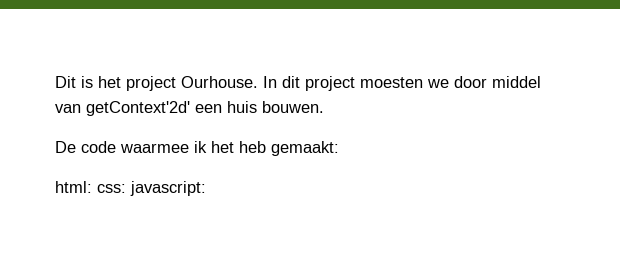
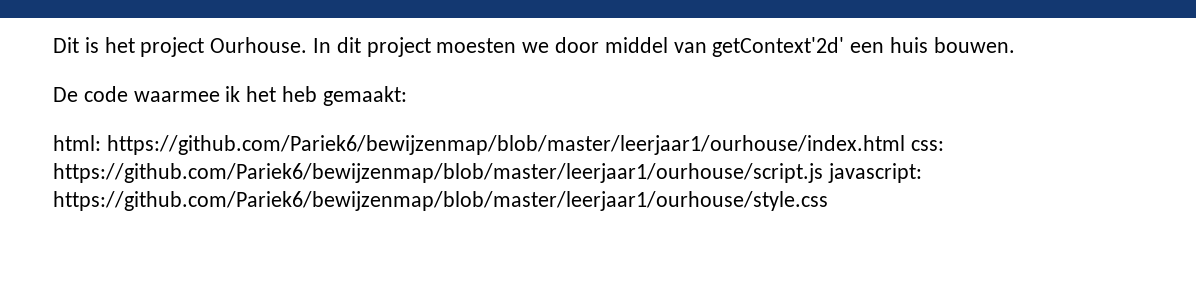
- html: css: javascript:
+ html: https://github.com/Pariek6/bewijzenmap/blob/master/leerjaar1/ourhouse/index.html css: https://github.com/Pariek6/bewijzenmap/blob/master/leerjaar1/ourhouse/script.js javascript: https://github.com/Pariek6/bewijzenmap/blob/master/leerjaar1/ourhouse/style.css

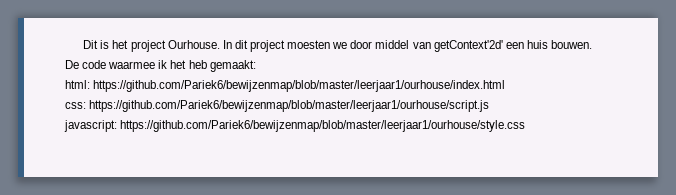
- html: https://github.com/Pariek6/bewijzenmap/blob/master/leerjaar1/ourhouse/index.html css: https://github.com/Pariek6/bewijzenmap/blob/master/leerjaar1/ourhouse/script.js javascript: https://github.com/Pariek6/bewijzenmap/blob/master/leerjaar1/ourhouse/style.css
+ html: https://github.com/Pariek6/bewijzenmap/blob/master/leerjaar1/ourhouse/index.html
+ css: https://github.com/Pariek6/bewijzenmap/blob/master/leerjaar1/ourhouse/script.js
+ javascript: https://github.com/Pariek6/bewijzenmap/blob/master/leerjaar1/ourhouse/style.css

